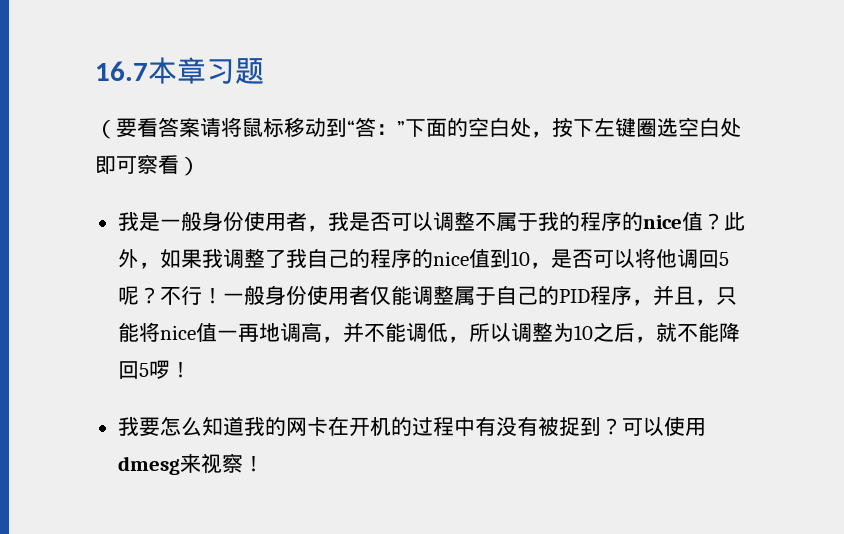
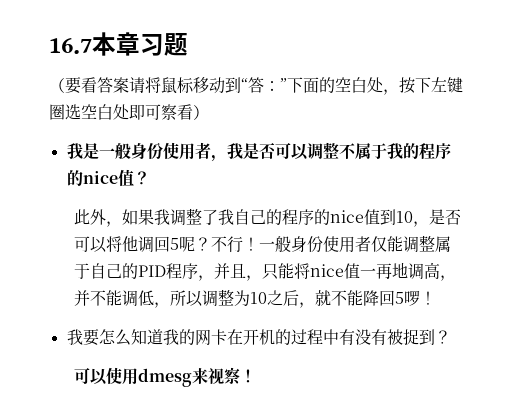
- 我是一般身份使用者，我是否可以调整不属于我的程序的nice值？此外，如果我调整了我自己的程序的nice值到10，是否可以将他调回5呢？
+ 我是一般身份使用者，我是否可以调整不属于我的程序的nice值？
+ 此外，如果我调整了我自己的程序的nice值到10，是否可以将他调回5呢？
- 我要怎么知道我的网卡在开机的过程中有没有被捉到？可以使用dmesg来视察！
+ 我要怎么知道我的网卡在开机的过程中有没有被捉到？
+ 可以使用dmesg来视察！

